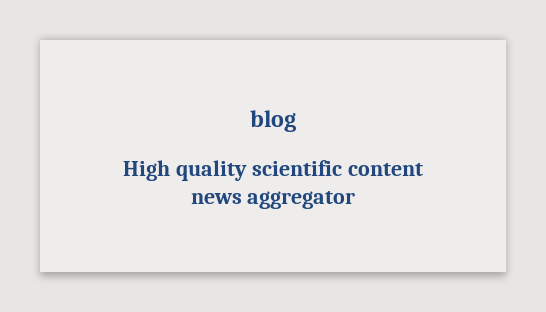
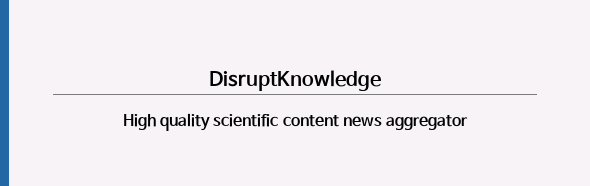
- blog
+ DisruptKnowledge

